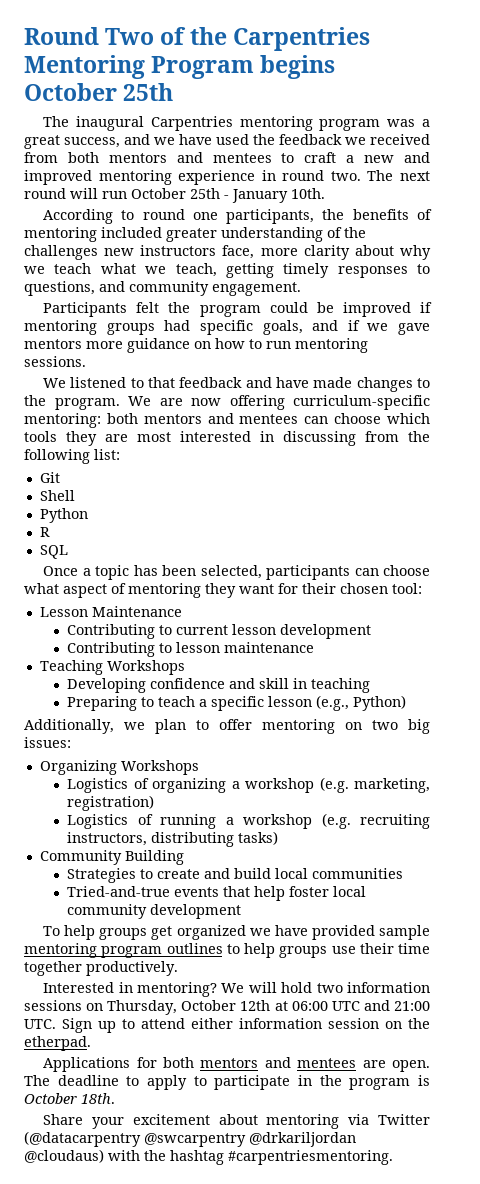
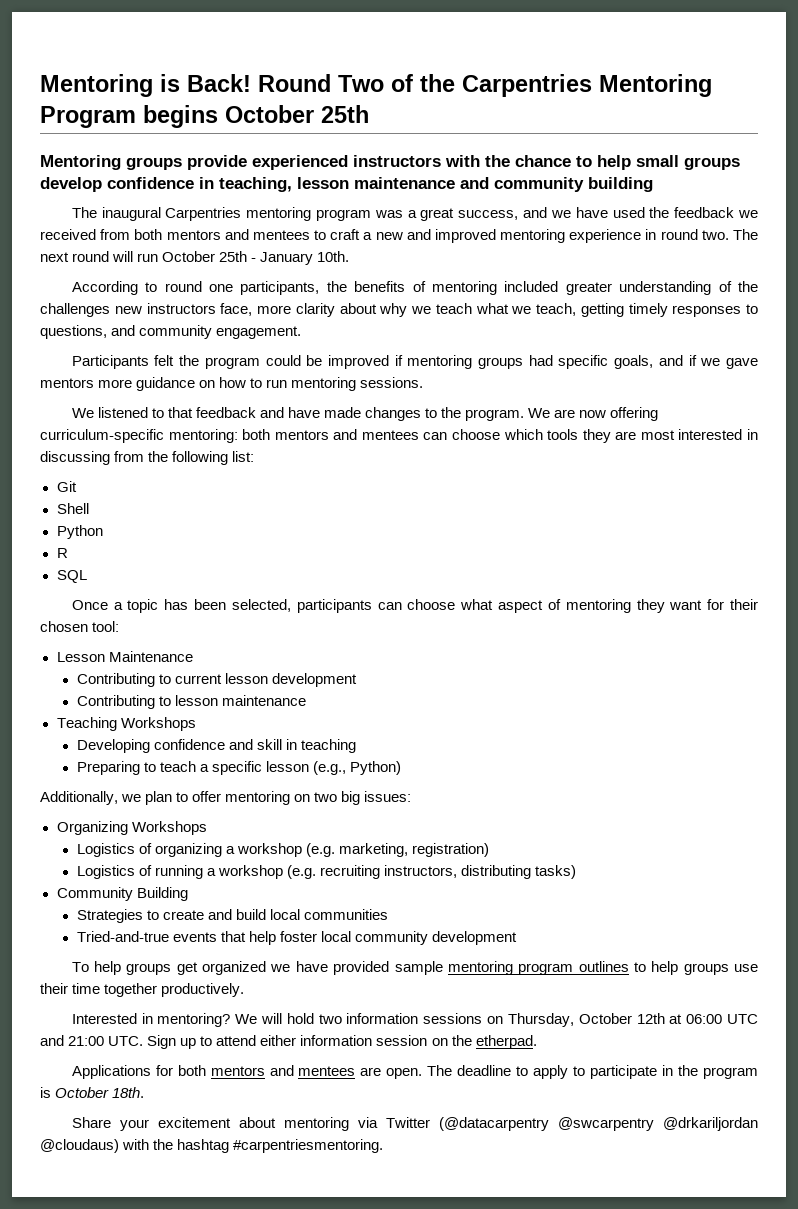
+ Mentoring is Back!
+ Mentoring groups provide experienced instructors with the chance to help small groups develop confidence in teaching, lesson maintenance and community building

